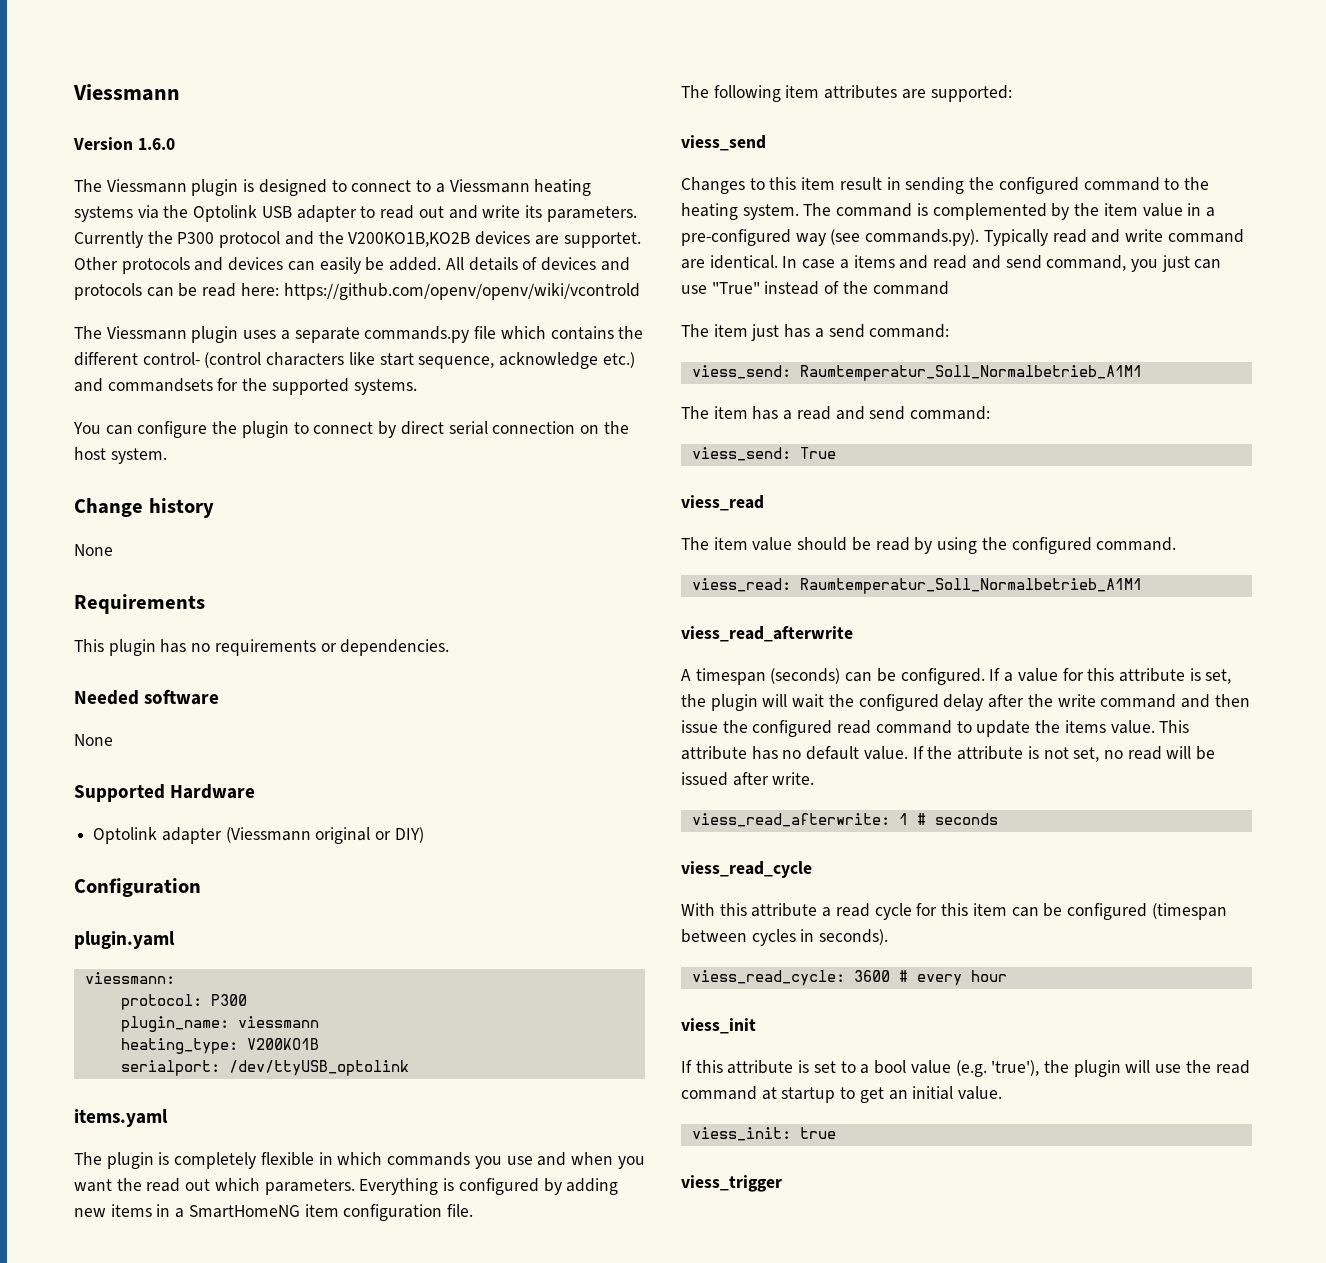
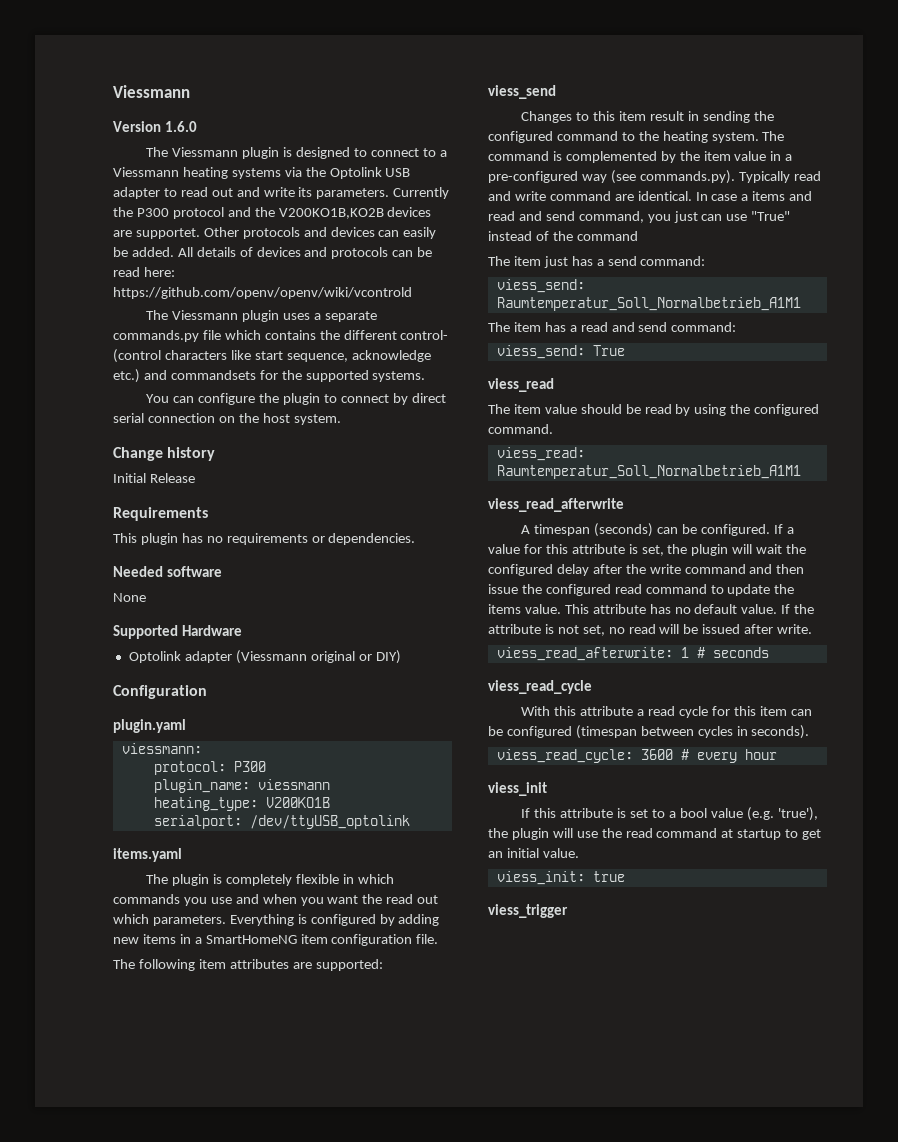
  Change history
- None
+ Initial Release

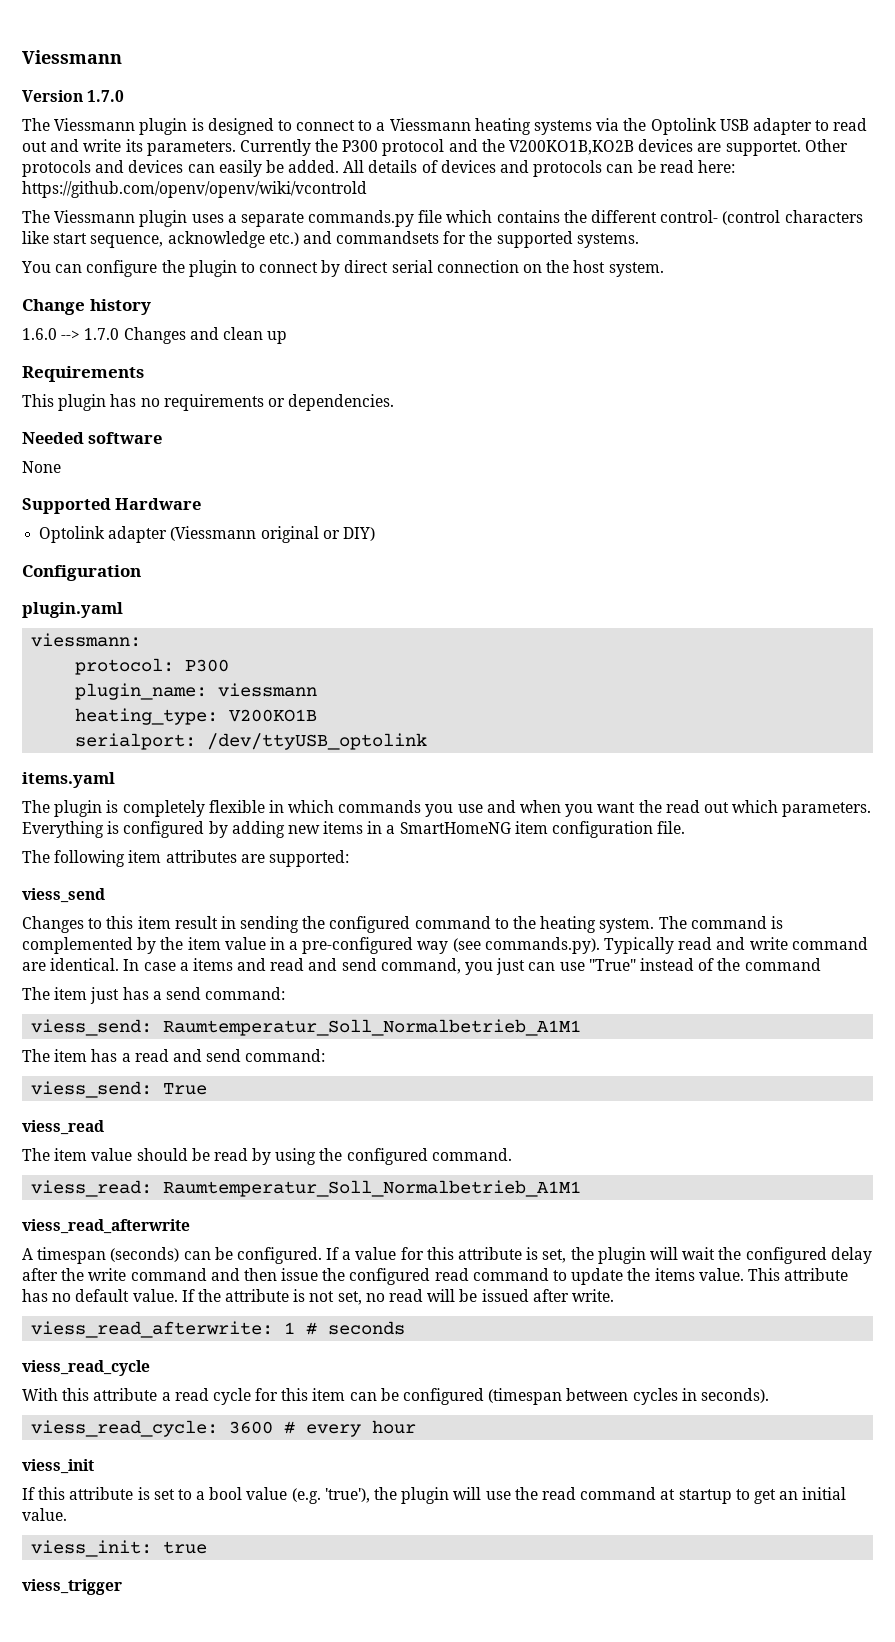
- Version 1.6.0
+ Version 1.7.0
- Initial Release
+ 1.6.0 --> 1.7.0 Changes and clean up

